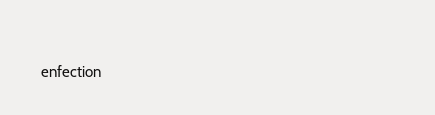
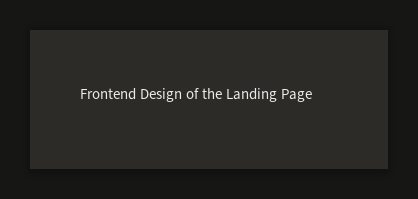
- enfection
+ Frontend Design of the Landing Page

